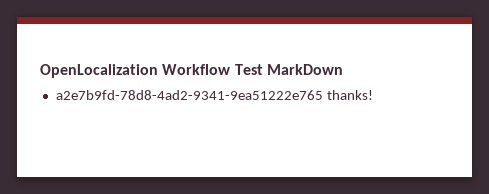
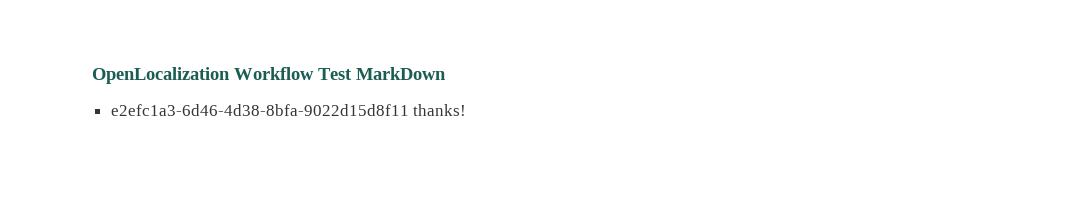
- a2e7b9fd-78d8-4ad2-9341-9ea51222e765 thanks!
+ e2efc1a3-6d46-4d38-8bfa-9022d15d8f11 thanks!

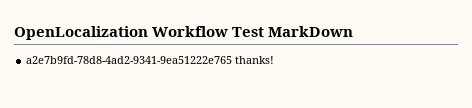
- e2efc1a3-6d46-4d38-8bfa-9022d15d8f11 thanks!
+ a2e7b9fd-78d8-4ad2-9341-9ea51222e765 thanks!

